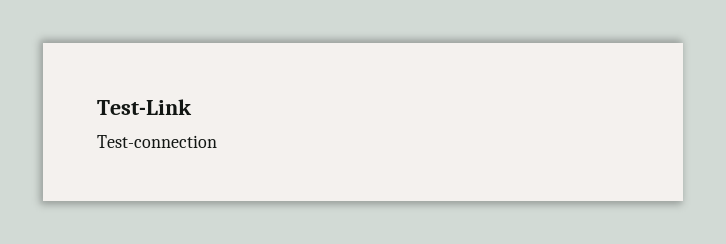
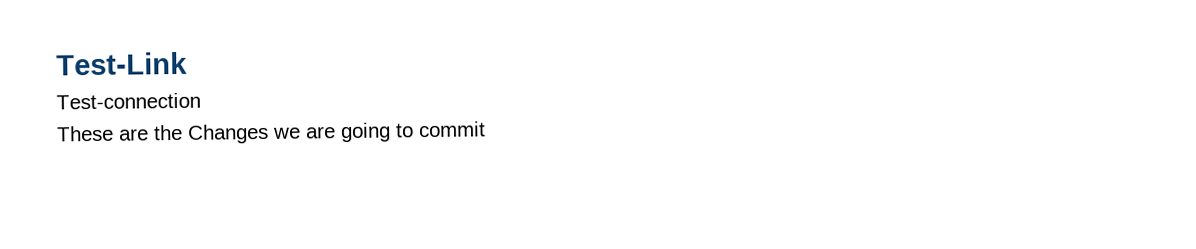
+ These are the Changes we are going to commit

